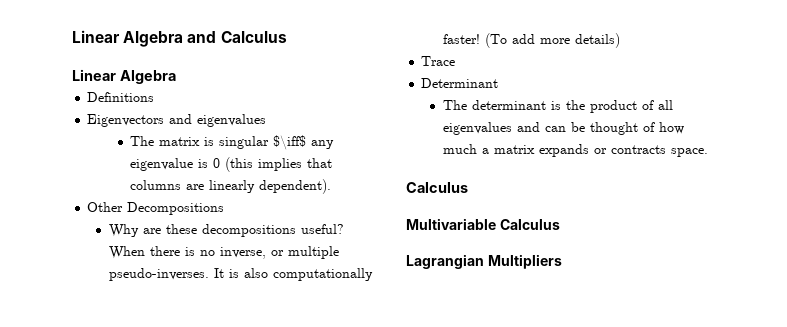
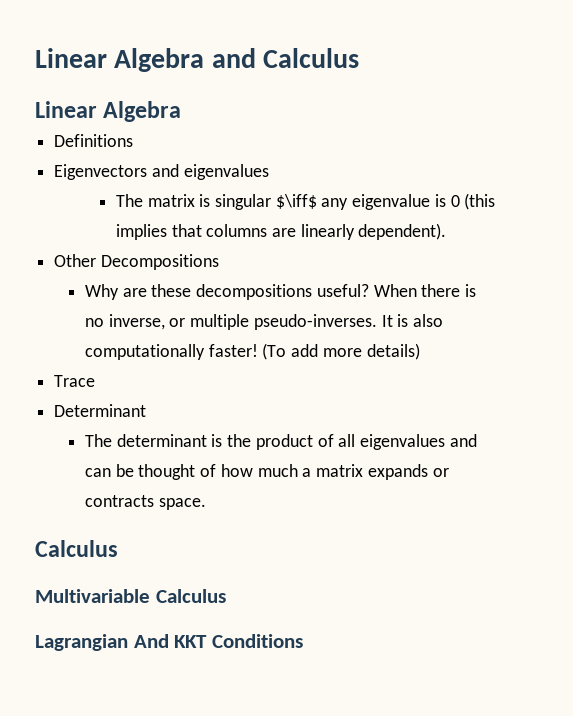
- Lagrangian Multipliers
+ Lagrangian And KKT Conditions

